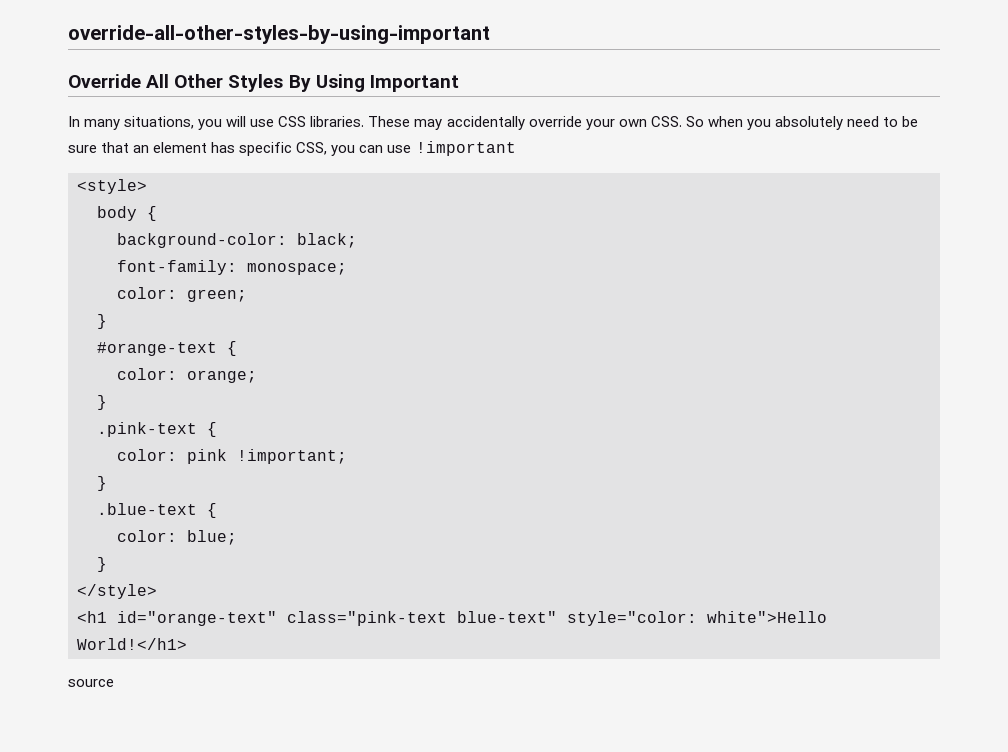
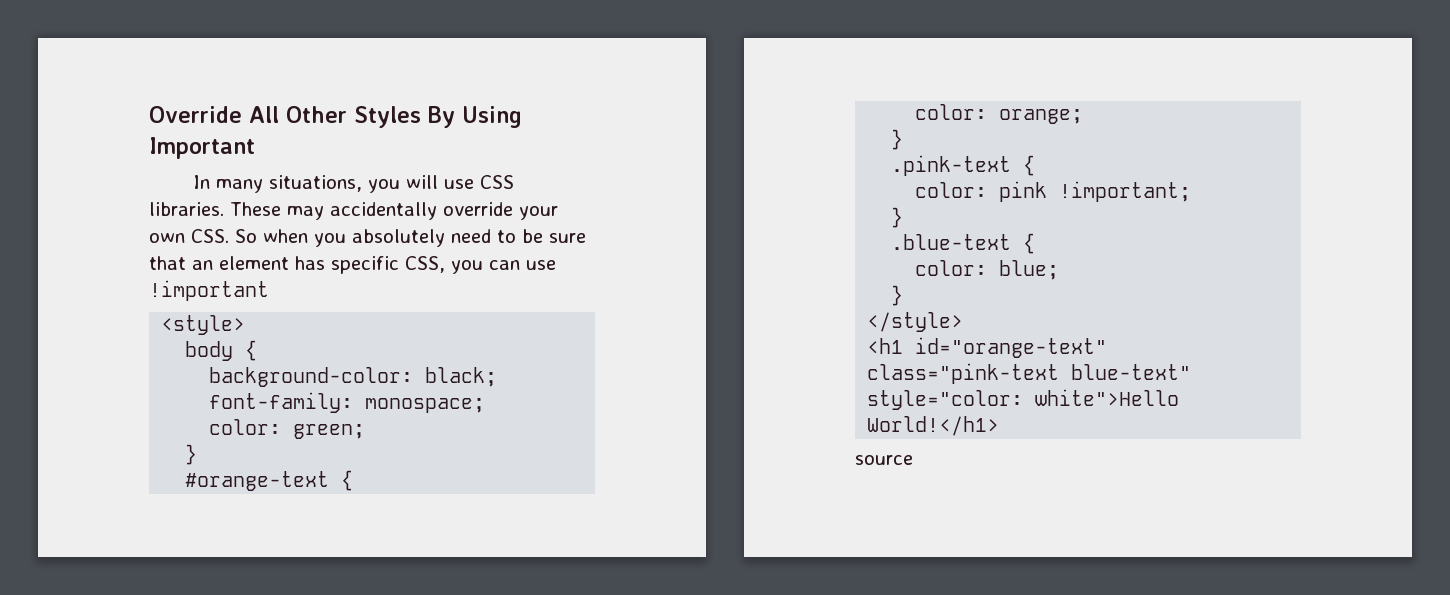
- override-all-other-styles-by-using-important

